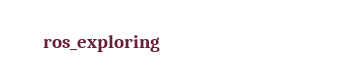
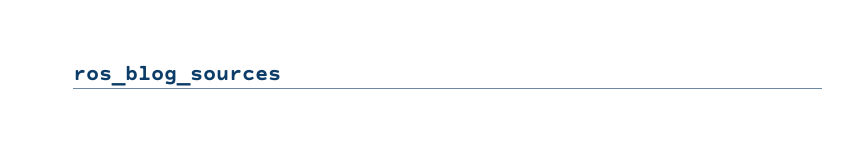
- ros_exploring
+ ros_blog_sources

